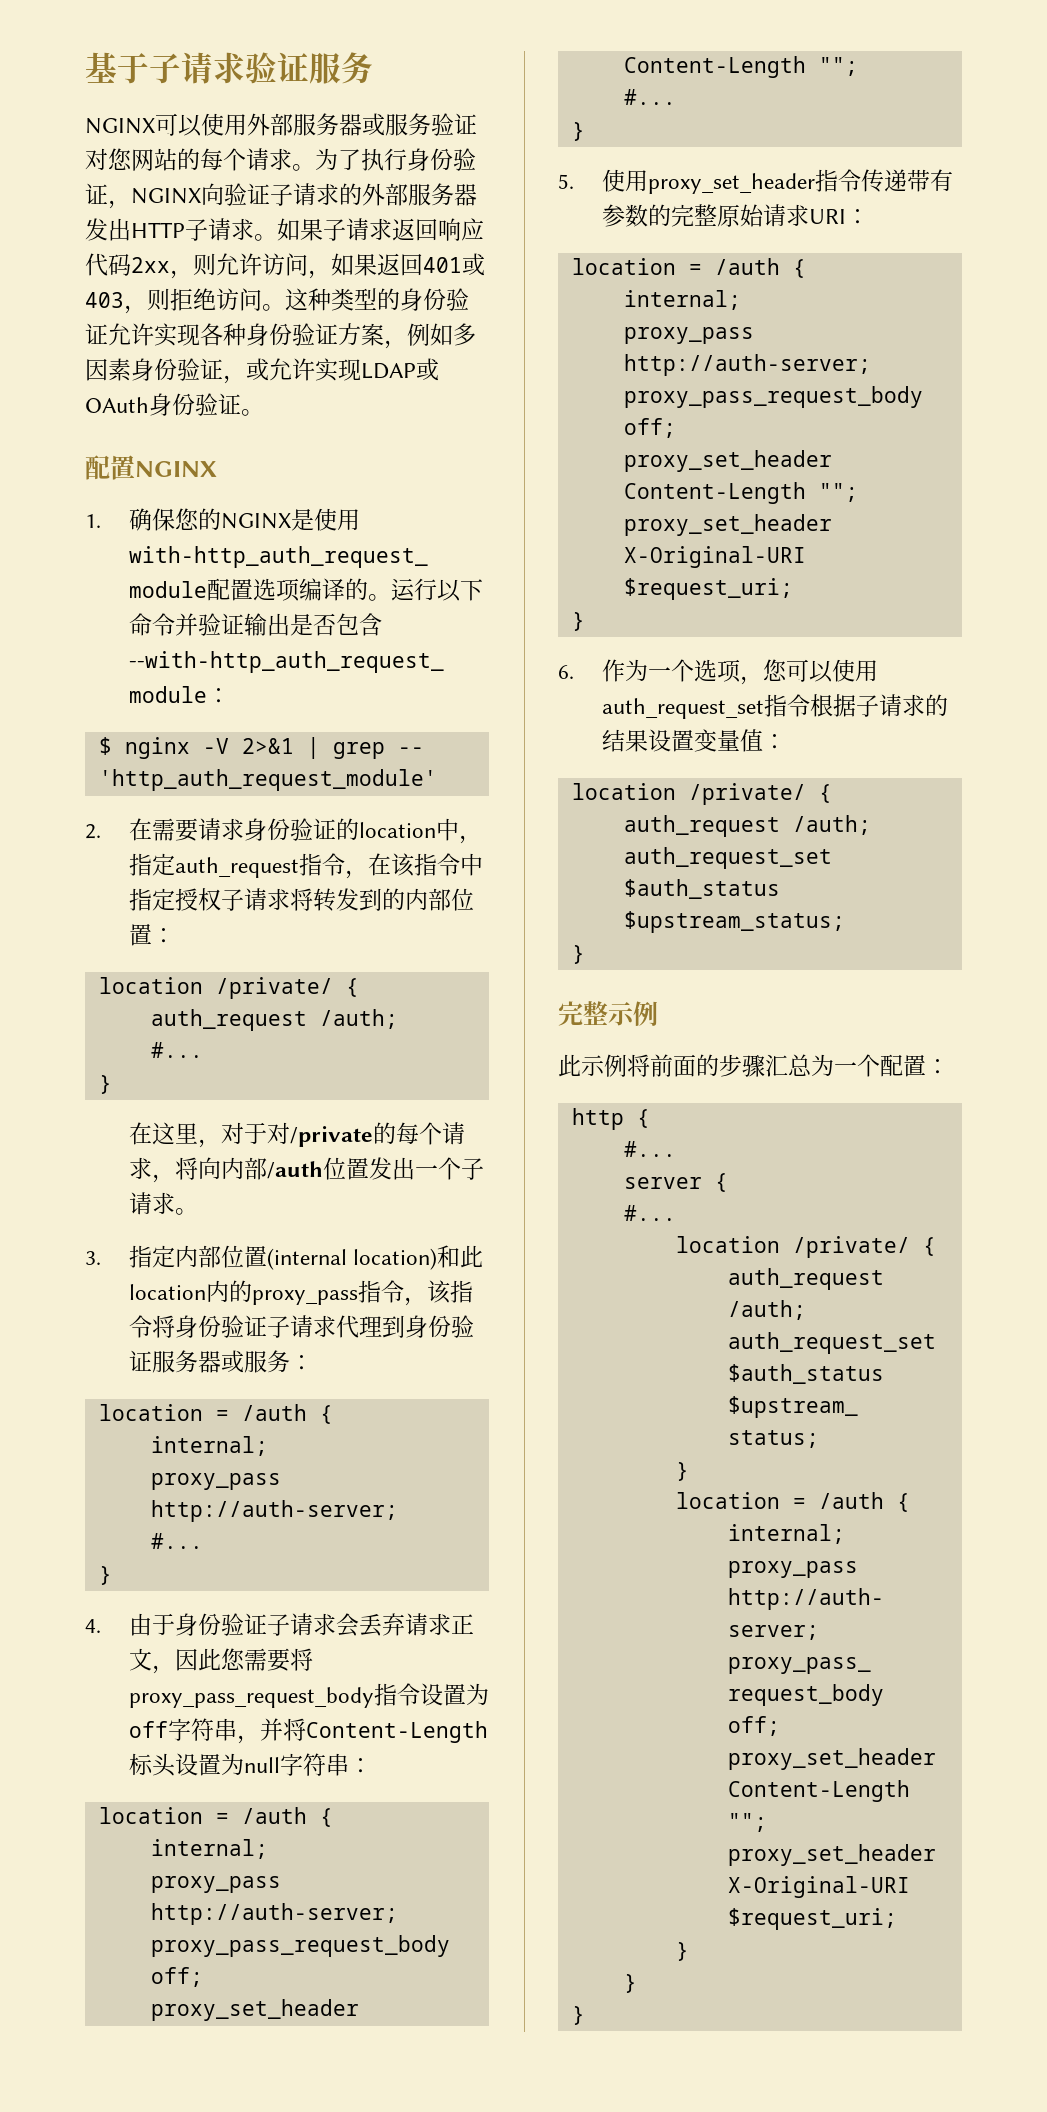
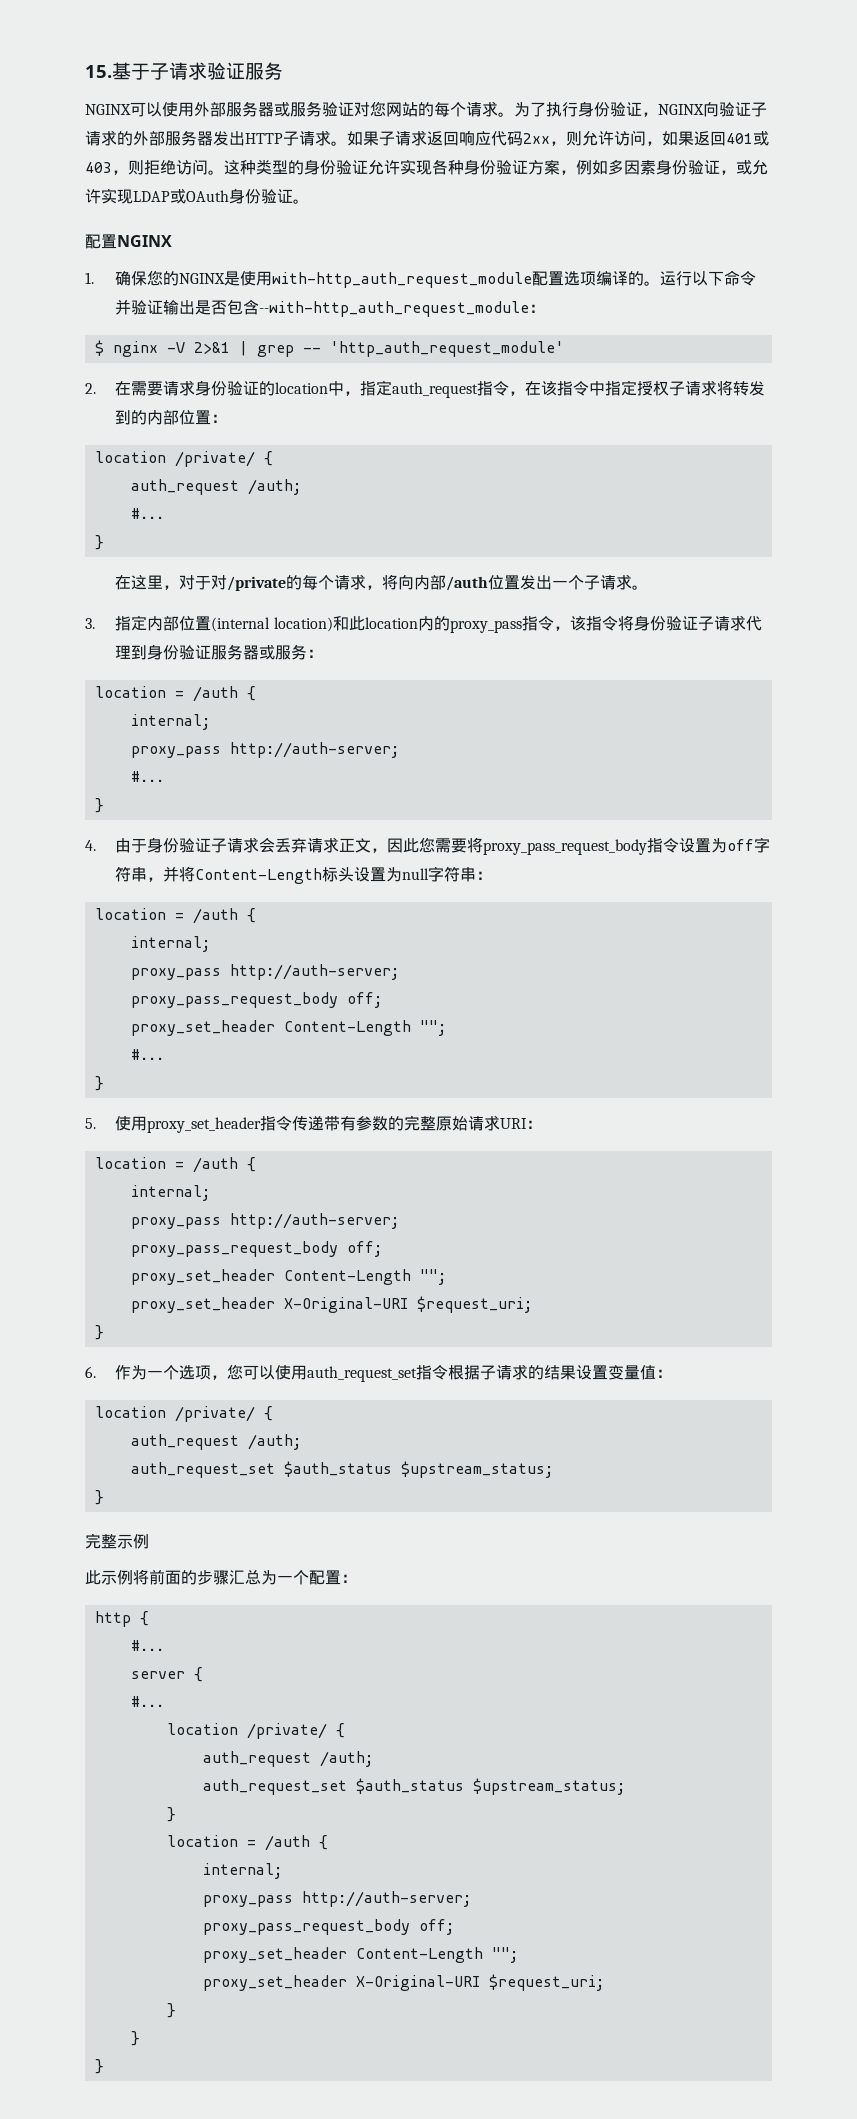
- 基于子请求验证服务
+ 15.基于子请求验证服务

